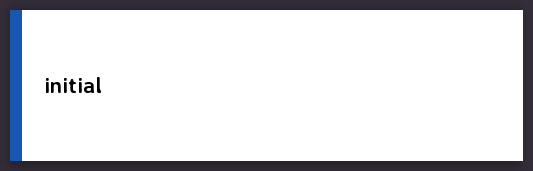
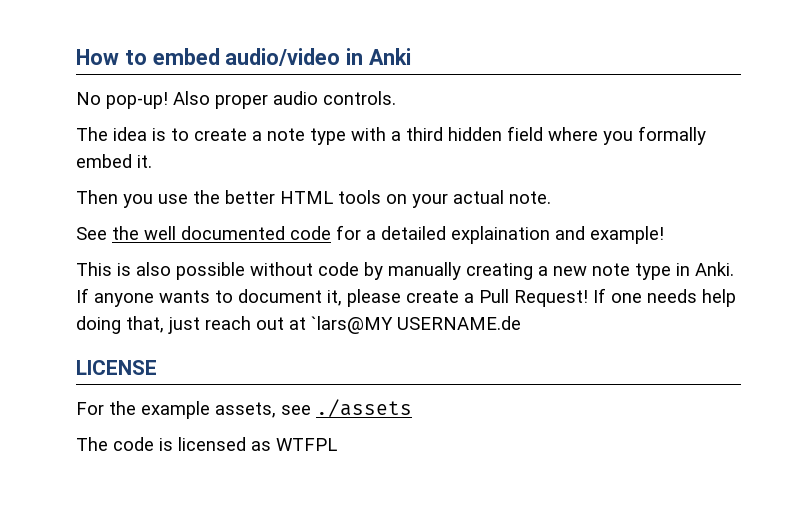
- initial
+ How to embed audio/video in Anki
+ No pop-up! Also proper audio controls.
+ The idea is to create a note type with a third hidden field where you formally embed it.
+ Then you use the better HTML tools on your actual note.
+ See the well documented code for a detailed explaination and example!
+ This is also possible without code by manually creating a new note type in Anki. If anyone wants to document it, please create a Pull Request! If one needs help doing that, just reach out at `lars@MY USERNAME.de
+ LICENSE
+ For the example assets, see ./assets
+ The code is licensed as WTFPL

